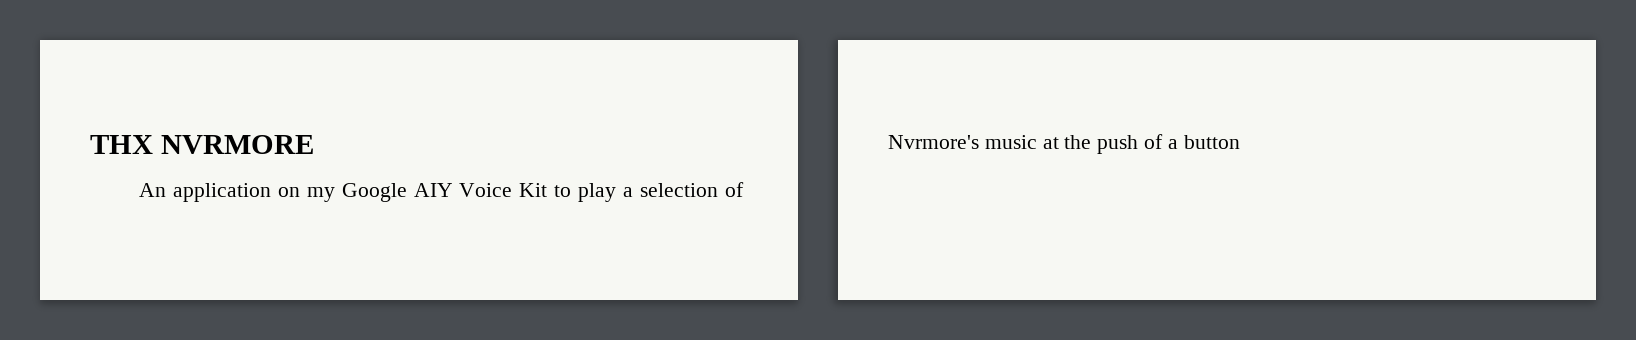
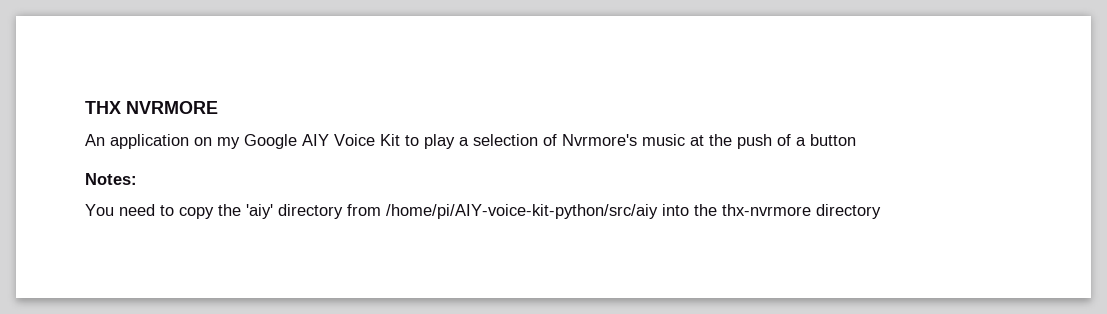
+ Notes:
+ You need to copy the 'aiy' directory from /home/pi/AIY-voice-kit-python/src/aiy into the thx-nvrmore directory

